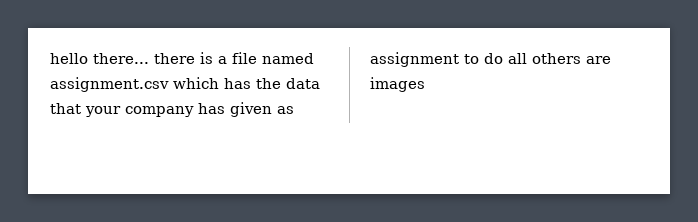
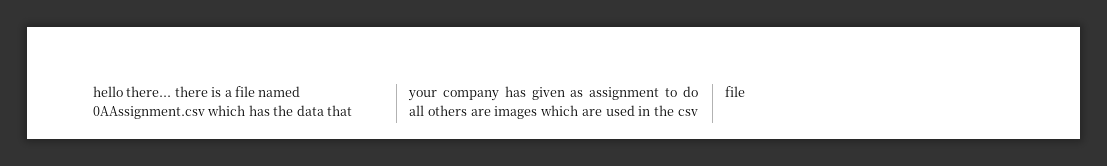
- hello there... there is a file named assignment.csv which has the data that your company has given as assignment to do all others are images
+ hello there... there is a file named 0AAssignment.csv which has the data that your company has given as assignment to do all others are images which are used in the csv file

